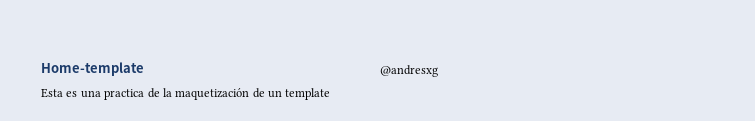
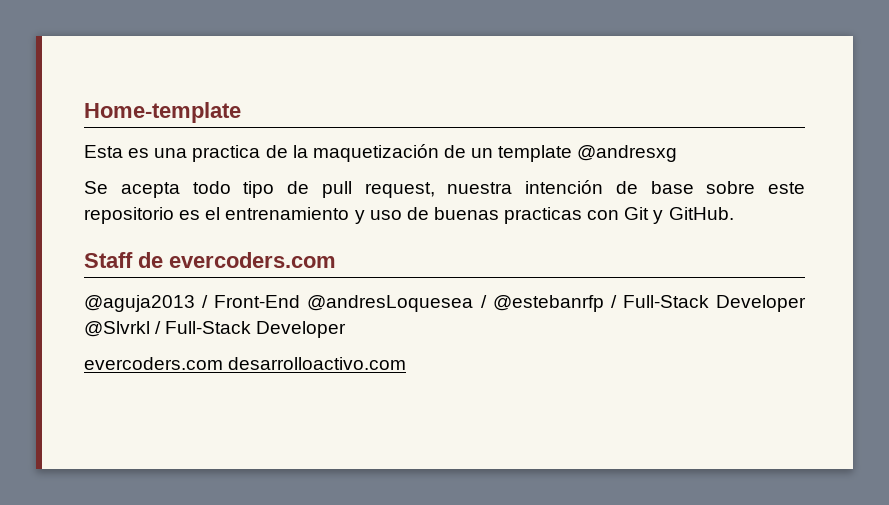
+ Se acepta todo tipo de pull request, nuestra intención de base sobre este repositorio es el entrenamiento y uso de buenas practicas con Git y GitHub.
+ Staff de evercoders.com
+ @aguja2013 / Front-End @andresLoquesea / @estebanrfp / Full-Stack Developer @Slvrkl / Full-Stack Developer
+ evercoders.com desarrolloactivo.com

